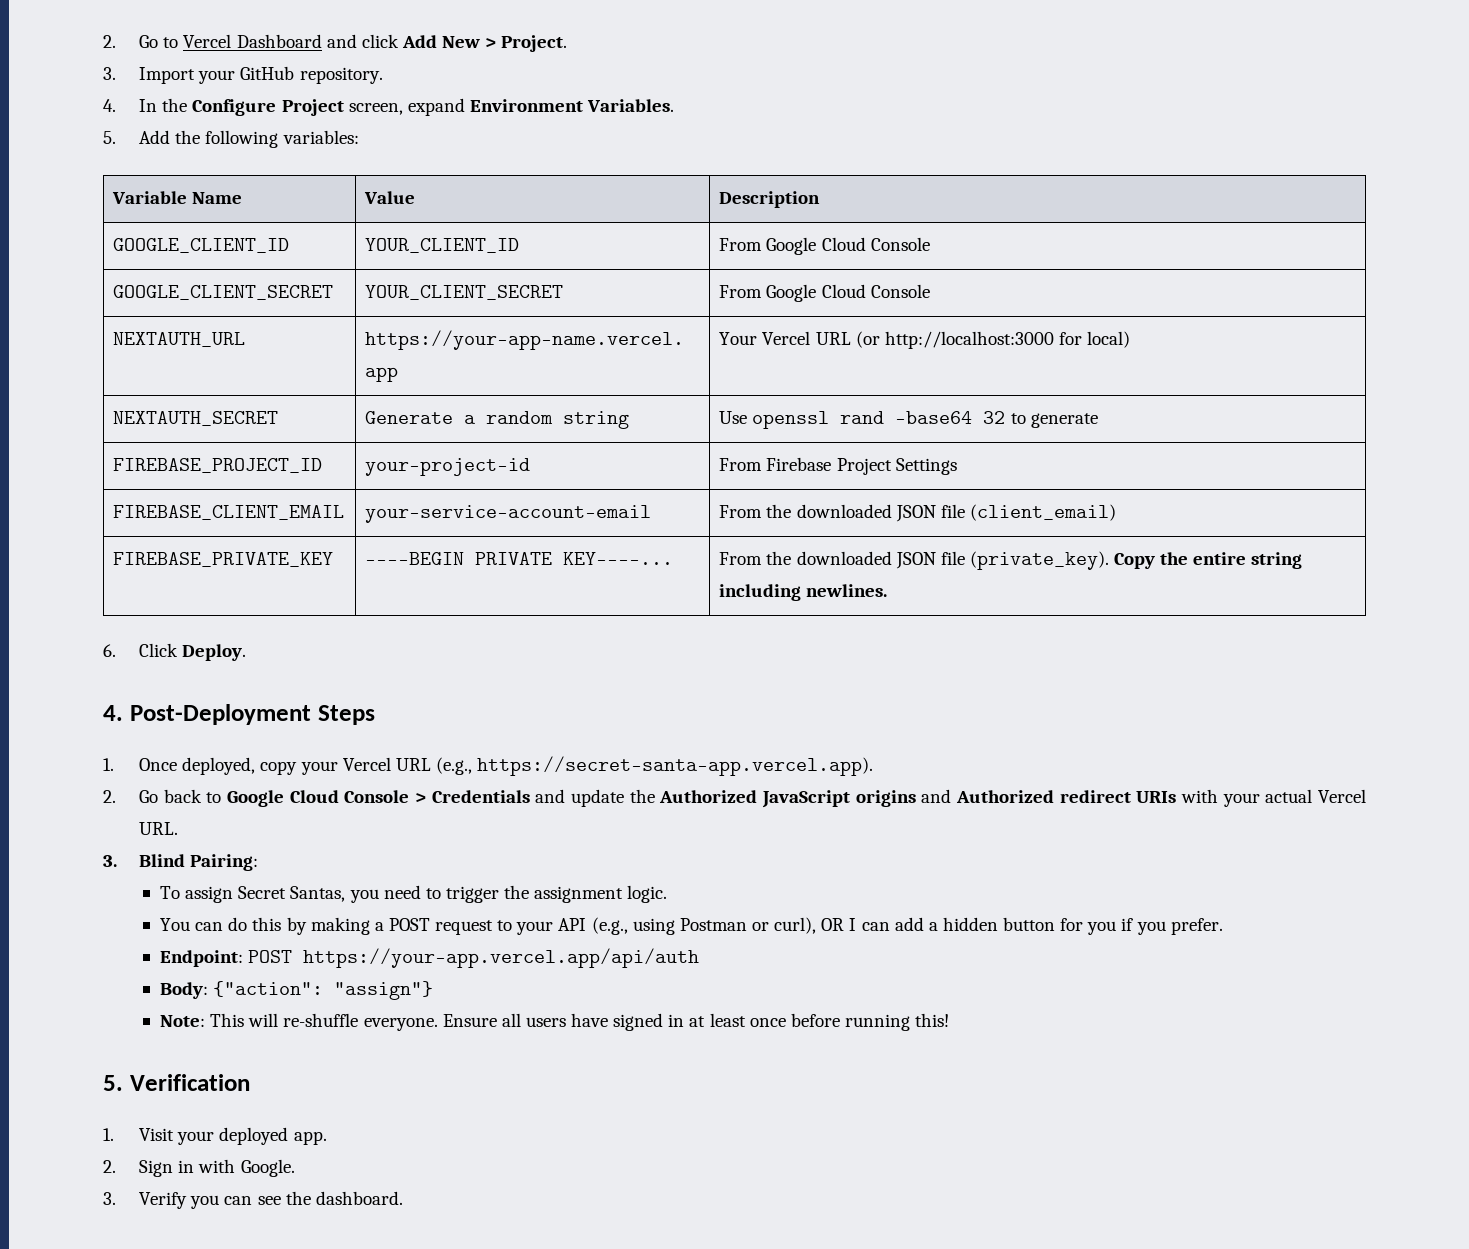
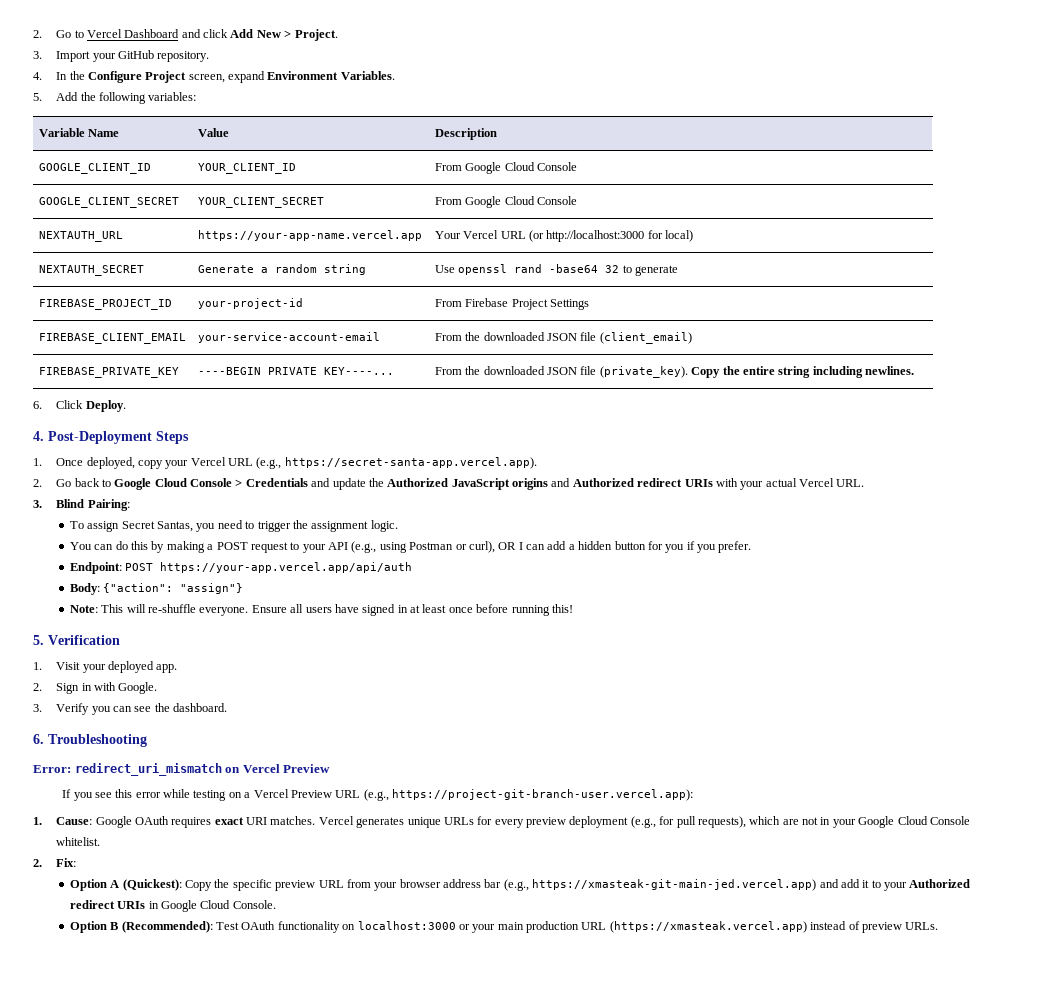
+ 6. Troubleshooting
+ Error: redirect_uri_mismatch on Vercel Preview
+ If you see this error while testing on a Vercel Preview URL (e.g., https://project-git-branch-user.vercel.app):
+ 1. Cause: Google OAuth requires exact URI matches. Vercel generates unique URLs for every preview deployment (e.g., for pull requests), which are not in your Google Cloud Console whitelist.
+ 2. Fix:
+ Option A (Quickest): Copy the specific preview URL from your browser address bar (e.g., https://xmasteak-git-main-jed.vercel.app) and add it to your Authorized redirect URIs in Google Cloud Console.
+ Option B (Recommended): Test OAuth functionality on localhost:3000 or your main production URL (https://xmasteak.vercel.app) instead of preview URLs.

